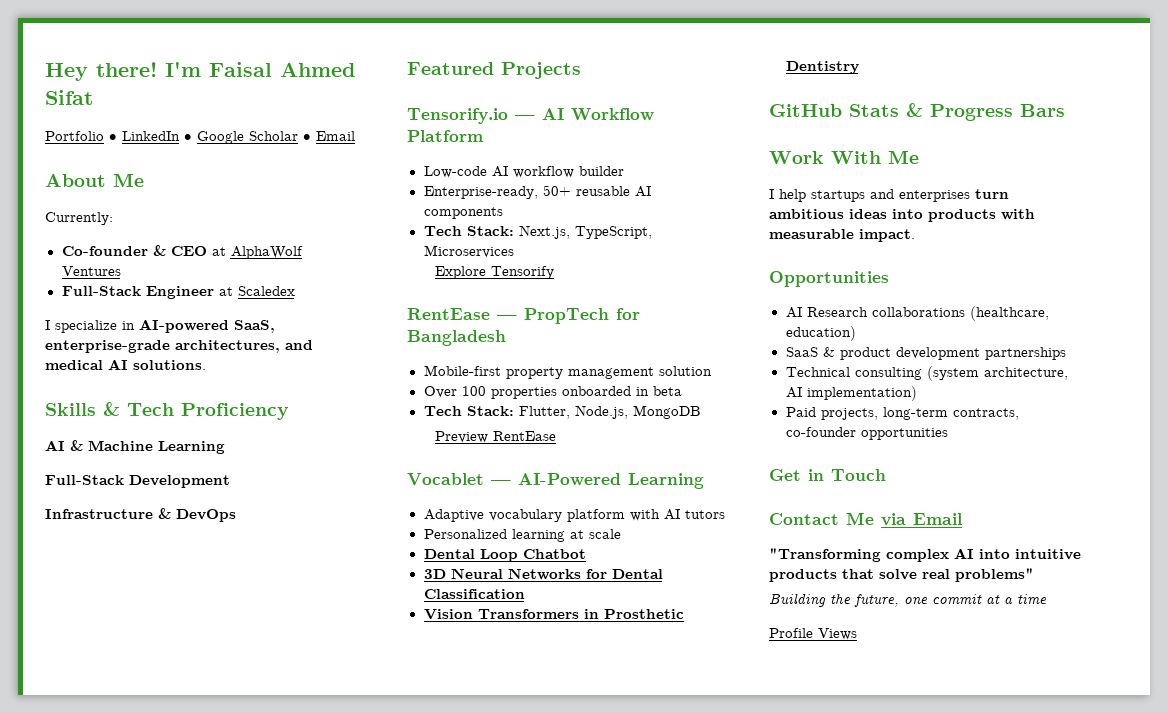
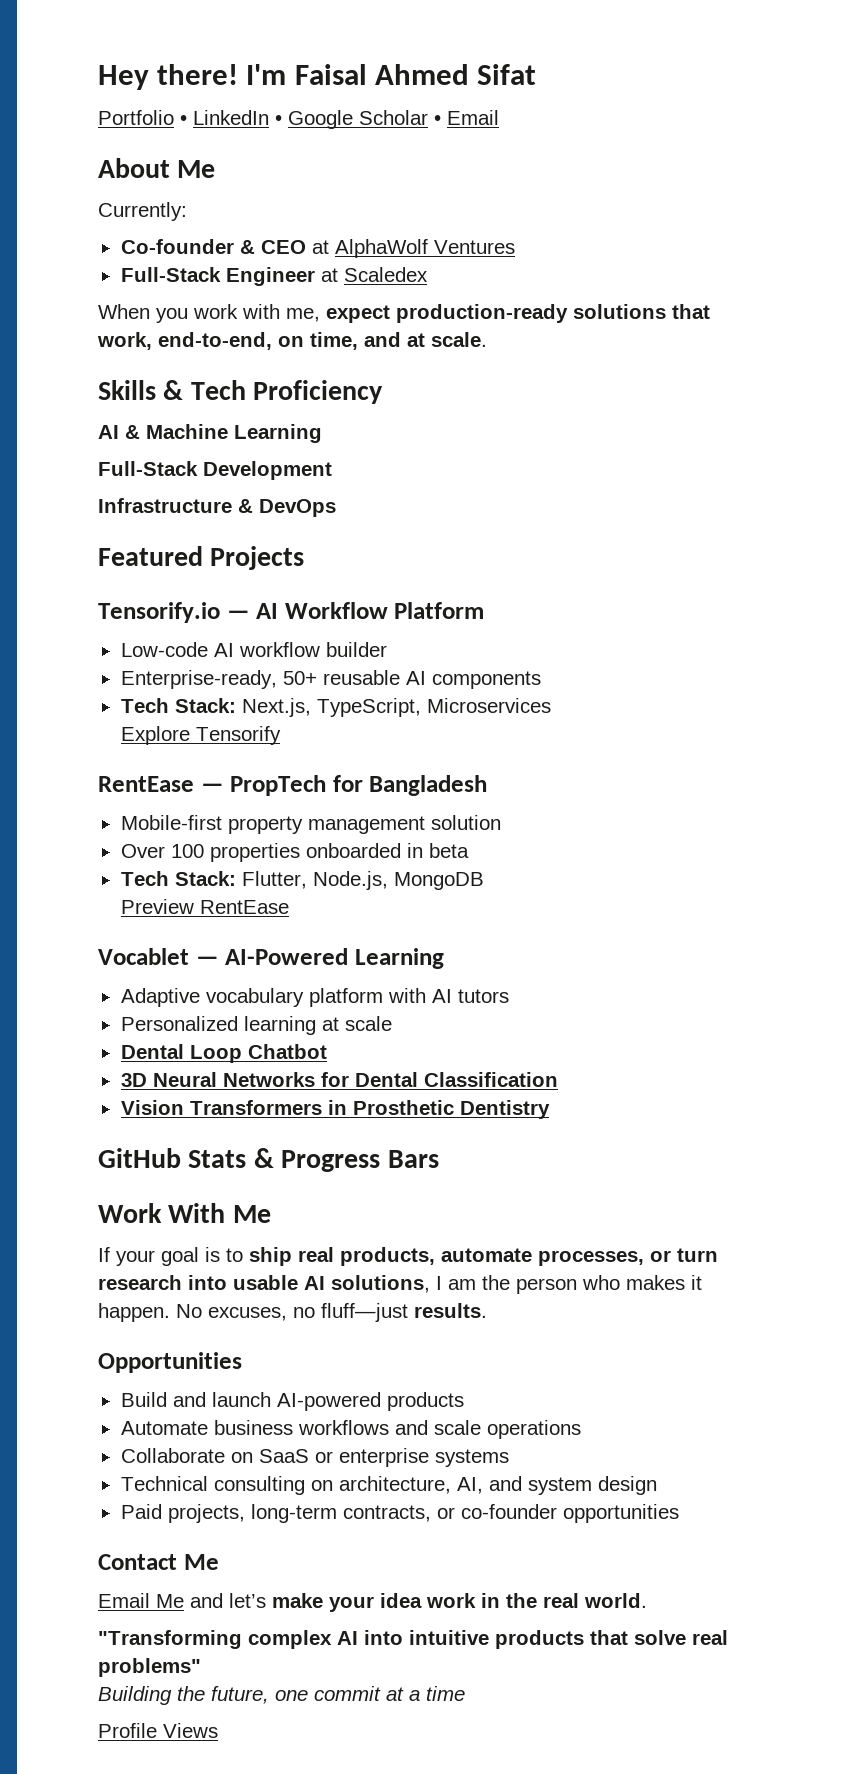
- I specialize in AI-powered SaaS, enterprise-grade architectures, and medical AI solutions.
+ When you work with me, expect production-ready solutions that work, end-to-end, on time, and at scale.
- I help startups and enterprises turn ambitious ideas into products with measurable impact.
+ If your goal is to ship real products, automate processes, or turn research into usable AI solutions, I am the person who makes it happen. No excuses, no fluff—just results.
  Opportunities
- AI Research collaborations (healthcare, education)
- SaaS & product development partnerships
- Technical consulting (system architecture, AI implementation)
+ Build and launch AI-powered products
+ Automate business workflows and scale operations
+ Collaborate on SaaS or enterprise systems
+ Technical consulting on architecture, AI, and system design
- Paid projects, long-term contracts, co-founder opportunities
+ Paid projects, long-term contracts, or co-founder opportunities
- Get in Touch
- Contact Me via Email
+ Contact Me
+ Email Me and let’s make your idea work in the real world.

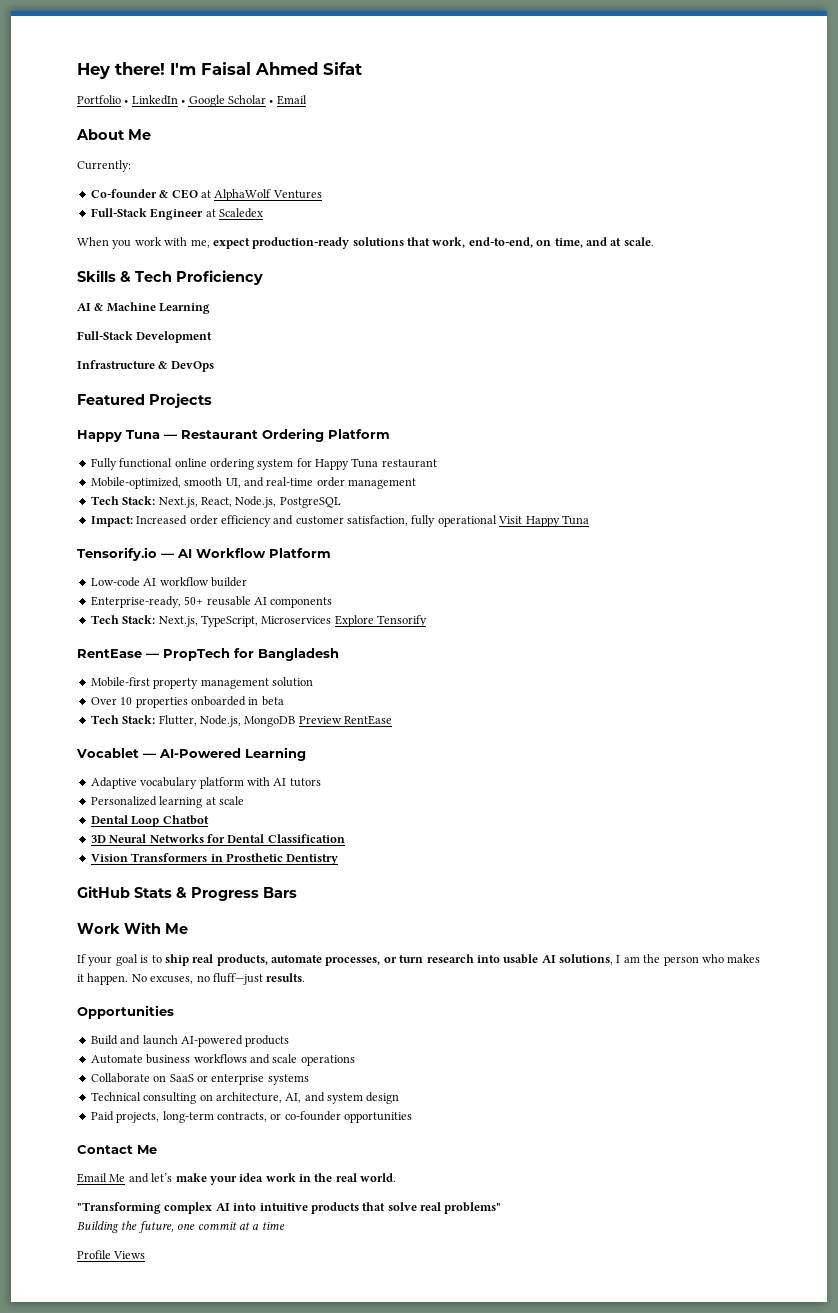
+ Happy Tuna — Restaurant Ordering Platform
+ Fully functional online ordering system for Happy Tuna restaurant
+ Mobile-optimized, smooth UI, and real-time order management
+ Tech Stack: Next.js, React, Node.js, PostgreSQL
+ Impact: Increased order efficiency and customer satisfaction, fully operational Visit Happy Tuna
- Tech Stack: Next.js, TypeScript, Microservices
- Explore Tensorify
+ Tech Stack: Next.js, TypeScript, Microservices Explore Tensorify
- Over 100 properties onboarded in beta
+ Over 10 properties onboarded in beta
- Tech Stack: Flutter, Node.js, MongoDB
- Preview RentEase
+ Tech Stack: Flutter, Node.js, MongoDB Preview RentEase

